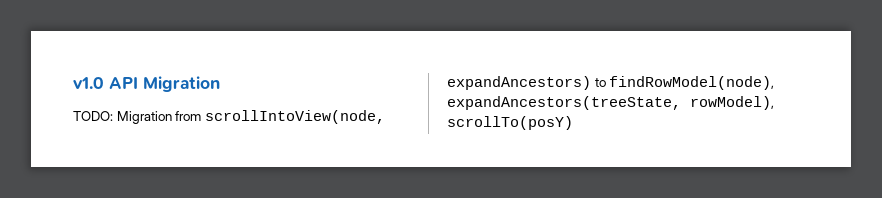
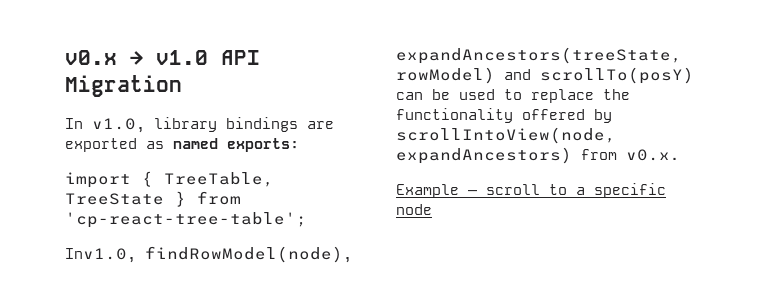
- v1.0 API Migration
+ v0.x → v1.0 API Migration
- TODO: Migration from scrollIntoView(node, expandAncestors) to findRowModel(node), expandAncestors(treeState, rowModel), scrollTo(posY)
+ In v1.0, library bindings are exported as named exports:
+ import { TreeTable, TreeState } from 'cp-react-tree-table';
+ Inv1.0, findRowModel(node), expandAncestors(treeState, rowModel) and scrollTo(posY) can be used to replace the functionality offered by scrollIntoView(node, expandAncestors) from v0.x.
+ Example — scroll to a specific node

